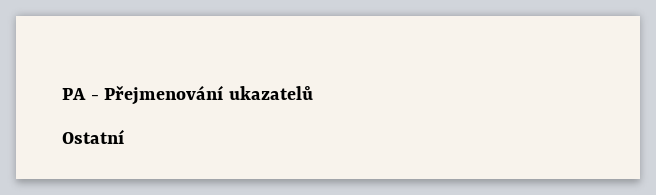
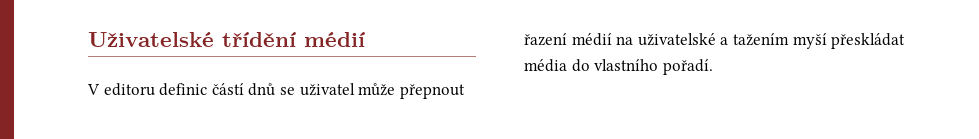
- PA - Přejmenování ukazatelů
- Ostatní
+ Uživatelské třídění médií
+ V editoru definic částí dnů se uživatel může přepnout řazení médií na uživatelské a tažením myší přeskládat média do vlastního pořadí.

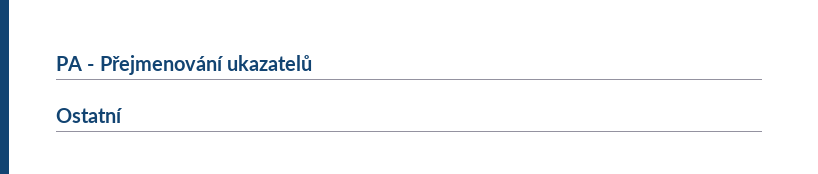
- Uživatelské třídění médií
- V editoru definic částí dnů se uživatel může přepnout řazení médií na uživatelské a tažením myší přeskládat média do vlastního pořadí.
+ PA - Přejmenování ukazatelů
+ Ostatní

